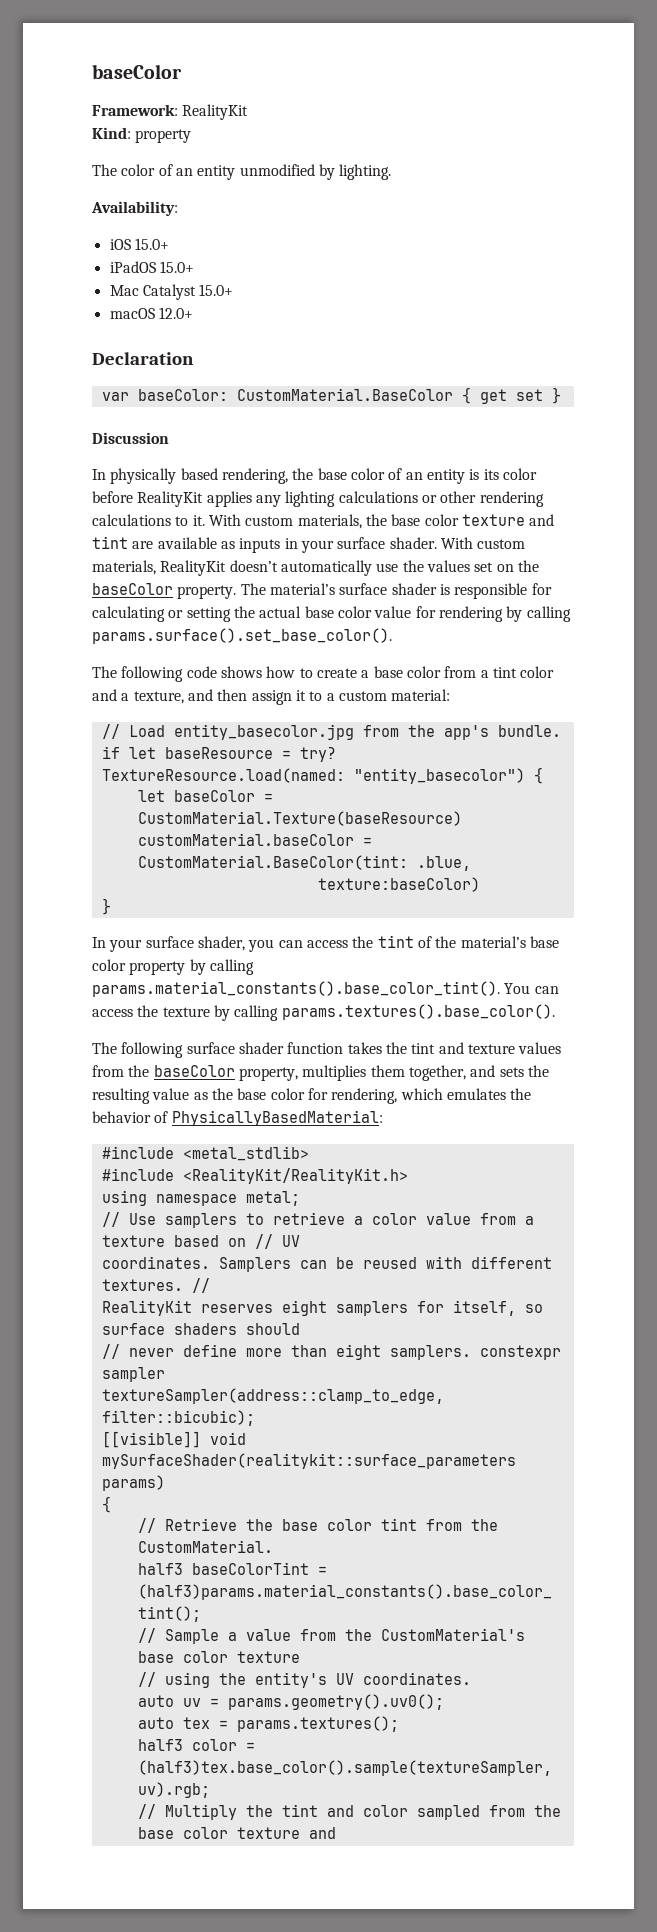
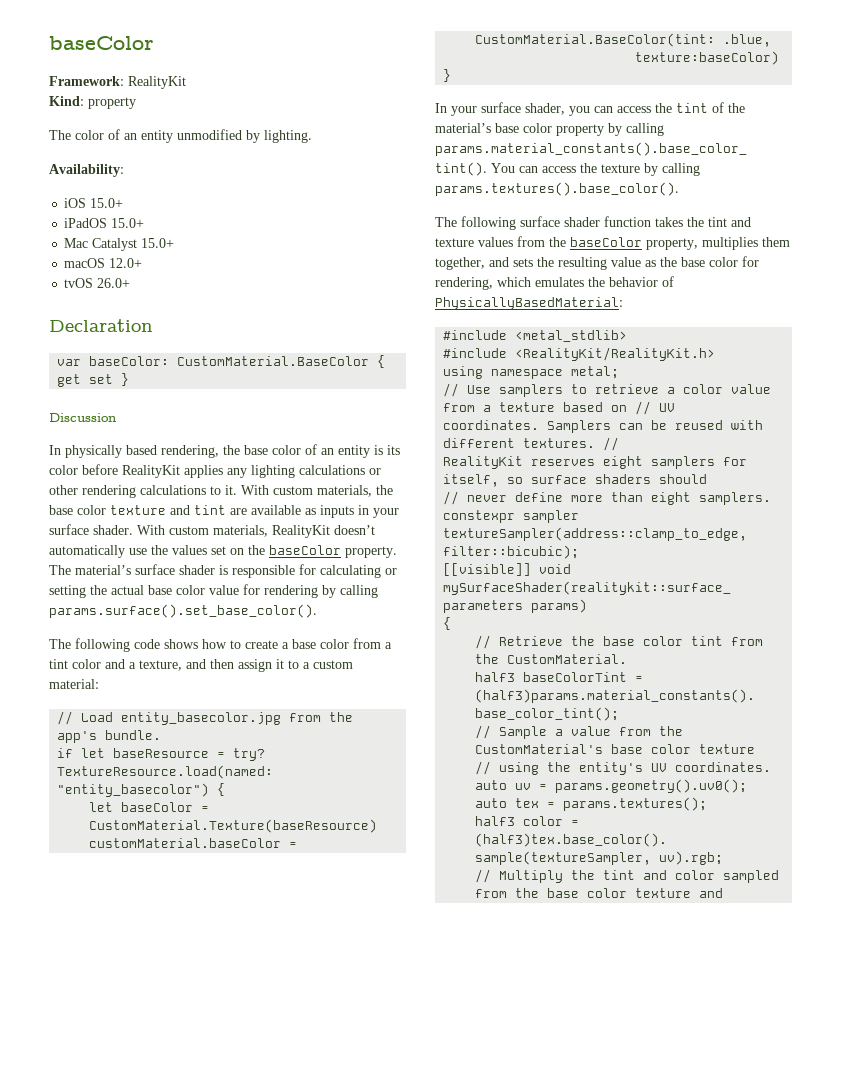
+ tvOS 26.0+

